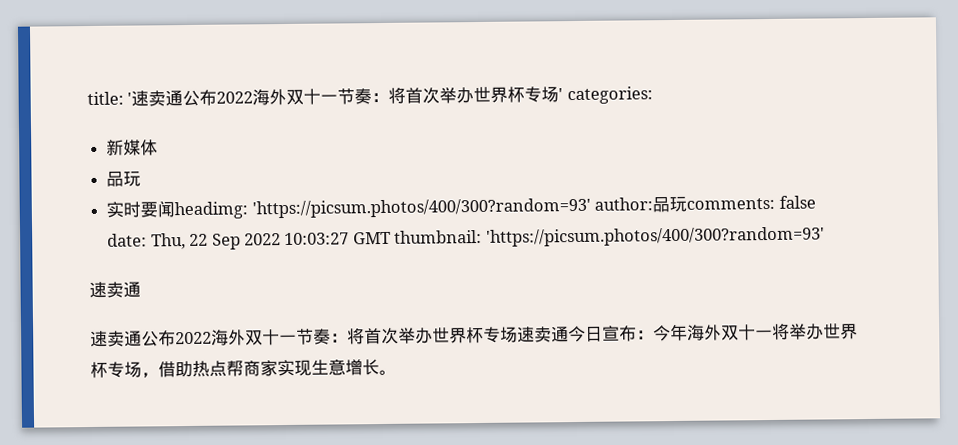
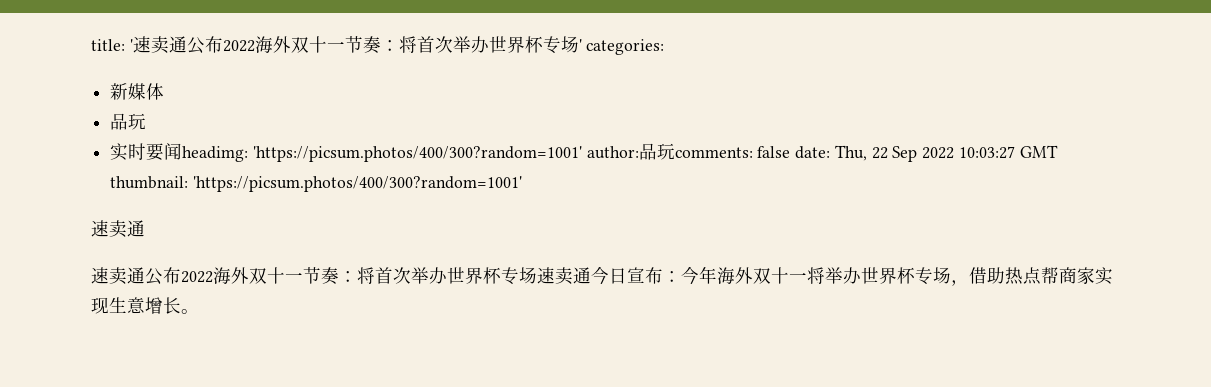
- 实时要闻headimg: 'https://picsum.photos/400/300?random=93' author:品玩comments: false date: Thu, 22 Sep 2022 10:03:27 GMT thumbnail: 'https://picsum.photos/400/300?random=93'
+ 实时要闻headimg: 'https://picsum.photos/400/300?random=1001' author:品玩comments: false date: Thu, 22 Sep 2022 10:03:27 GMT thumbnail: 'https://picsum.photos/400/300?random=1001'

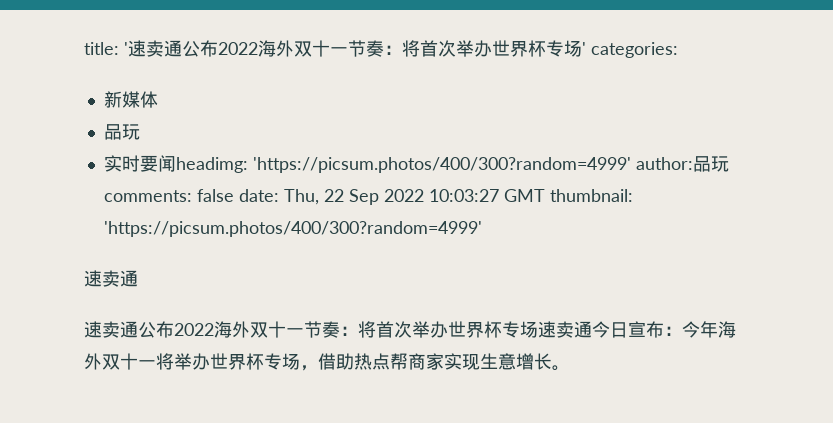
- 实时要闻headimg: 'https://picsum.photos/400/300?random=1001' author:品玩comments: false date: Thu, 22 Sep 2022 10:03:27 GMT thumbnail: 'https://picsum.photos/400/300?random=1001'
+ 实时要闻headimg: 'https://picsum.photos/400/300?random=4999' author:品玩comments: false date: Thu, 22 Sep 2022 10:03:27 GMT thumbnail: 'https://picsum.photos/400/300?random=4999'

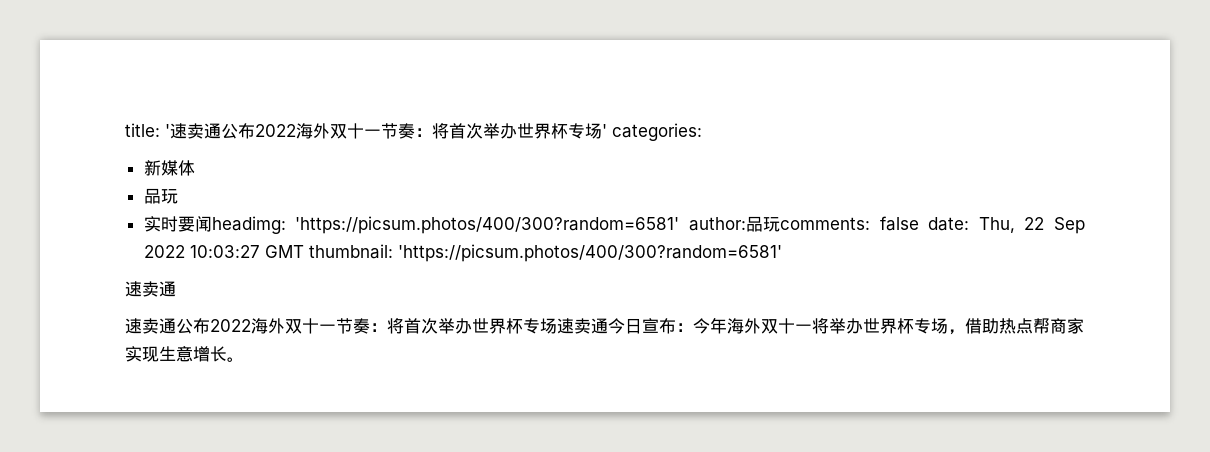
- 实时要闻headimg: 'https://picsum.photos/400/300?random=4999' author:品玩comments: false date: Thu, 22 Sep 2022 10:03:27 GMT thumbnail: 'https://picsum.photos/400/300?random=4999'
+ 实时要闻headimg: 'https://picsum.photos/400/300?random=6581' author:品玩comments: false date: Thu, 22 Sep 2022 10:03:27 GMT thumbnail: 'https://picsum.photos/400/300?random=6581'

